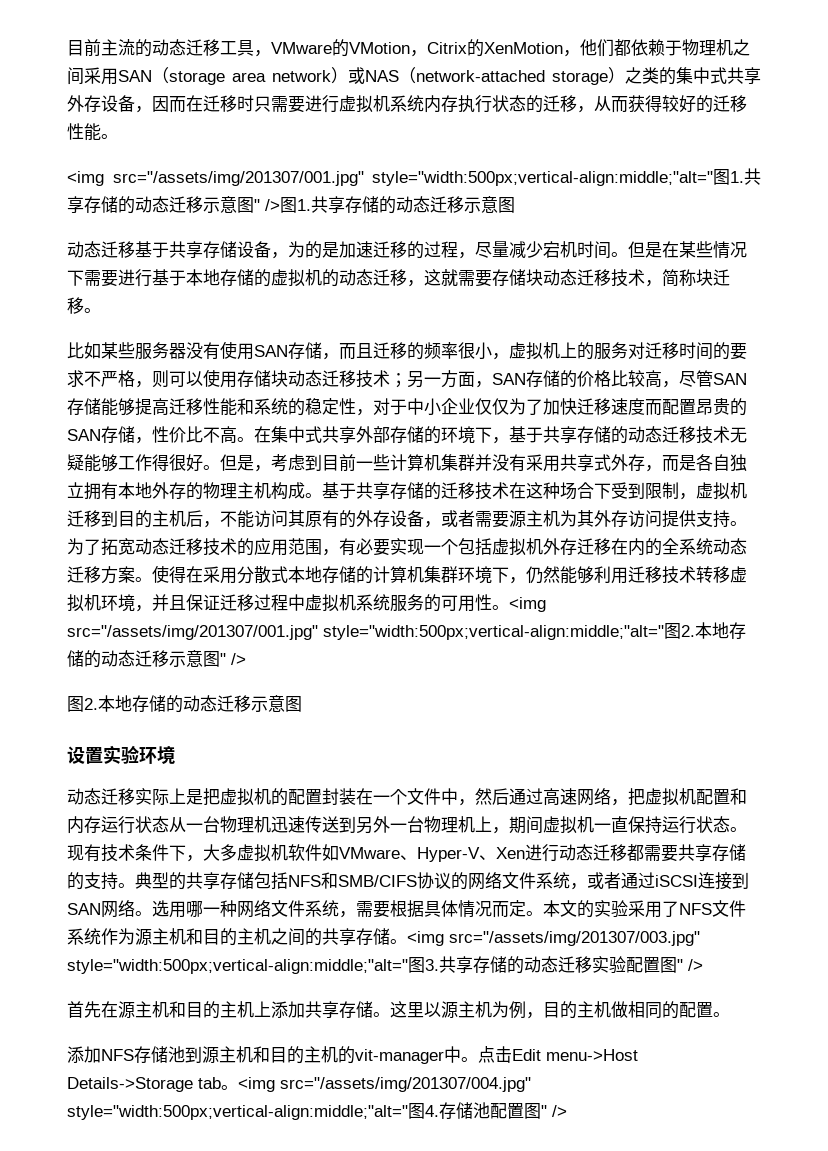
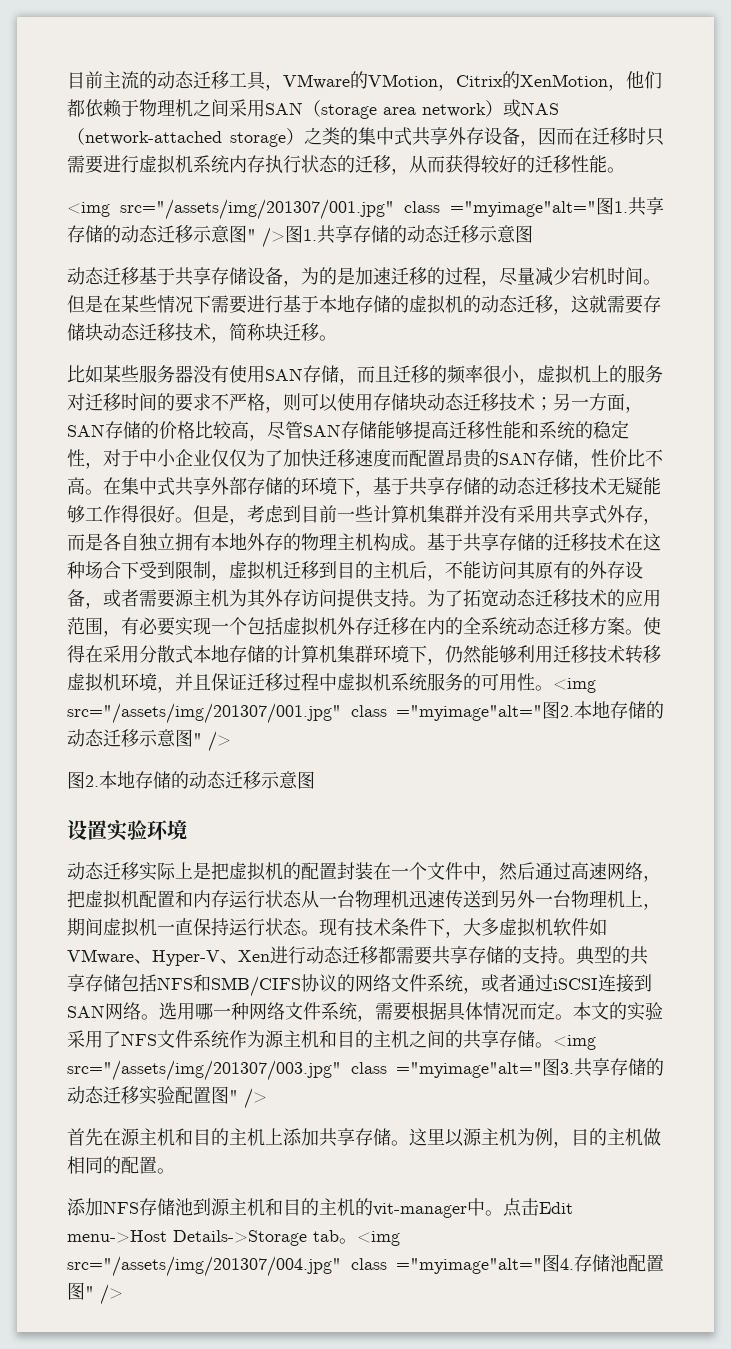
- <img src="/assets/img/201307/001.jpg" style="width:500px;vertical-align:middle;"alt="图1.共享存储的动态迁移示意图" />图1.共享存储的动态迁移示意图
+ <img src="/assets/img/201307/001.jpg" class ="myimage"alt="图1.共享存储的动态迁移示意图" />图1.共享存储的动态迁移示意图
- <img src="/assets/img/201307/001.jpg" style="width:500px;vertical-align:middle;"alt="图2.本地存储的动态迁移示意图" />
+ <img src="/assets/img/201307/001.jpg" class ="myimage"alt="图2.本地存储的动态迁移示意图" />
- <img src="/assets/img/201307/003.jpg" style="width:500px;vertical-align:middle;"alt="图3.共享存储的动态迁移实验配置图" />
+ <img src="/assets/img/201307/003.jpg" class ="myimage"alt="图3.共享存储的动态迁移实验配置图" />
- <img src="/assets/img/201307/004.jpg" style="width:500px;vertical-align:middle;"alt="图4.存储池配置图" />
+ <img src="/assets/img/201307/004.jpg" class ="myimage"alt="图4.存储池配置图" />

